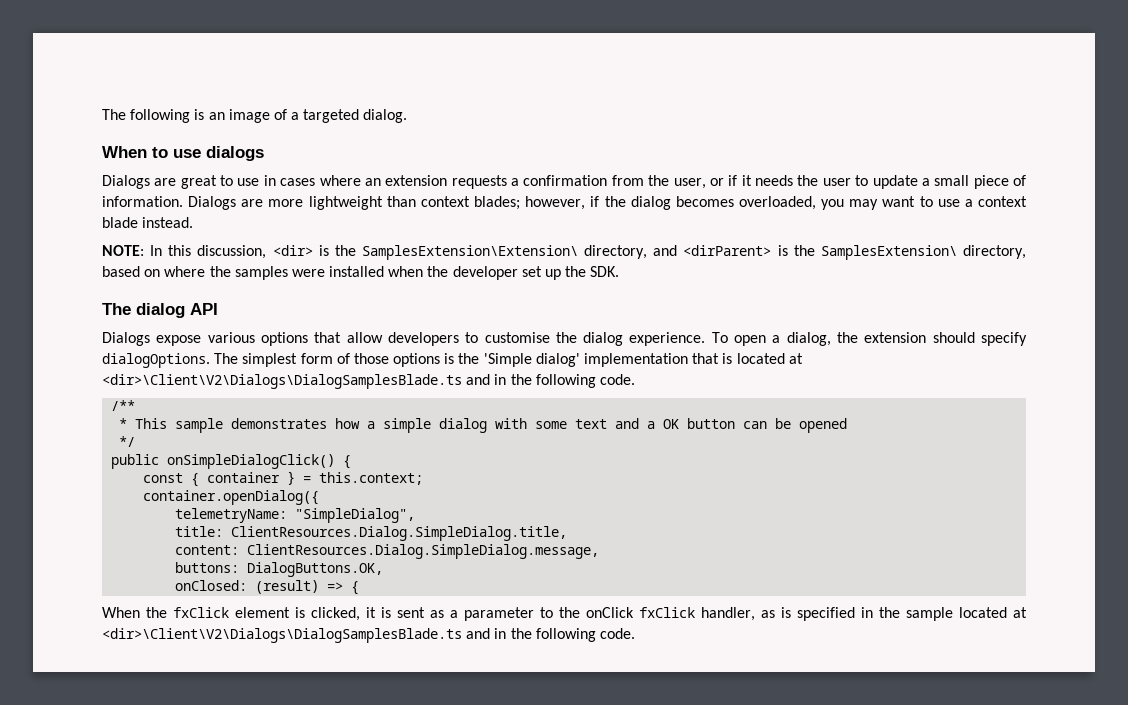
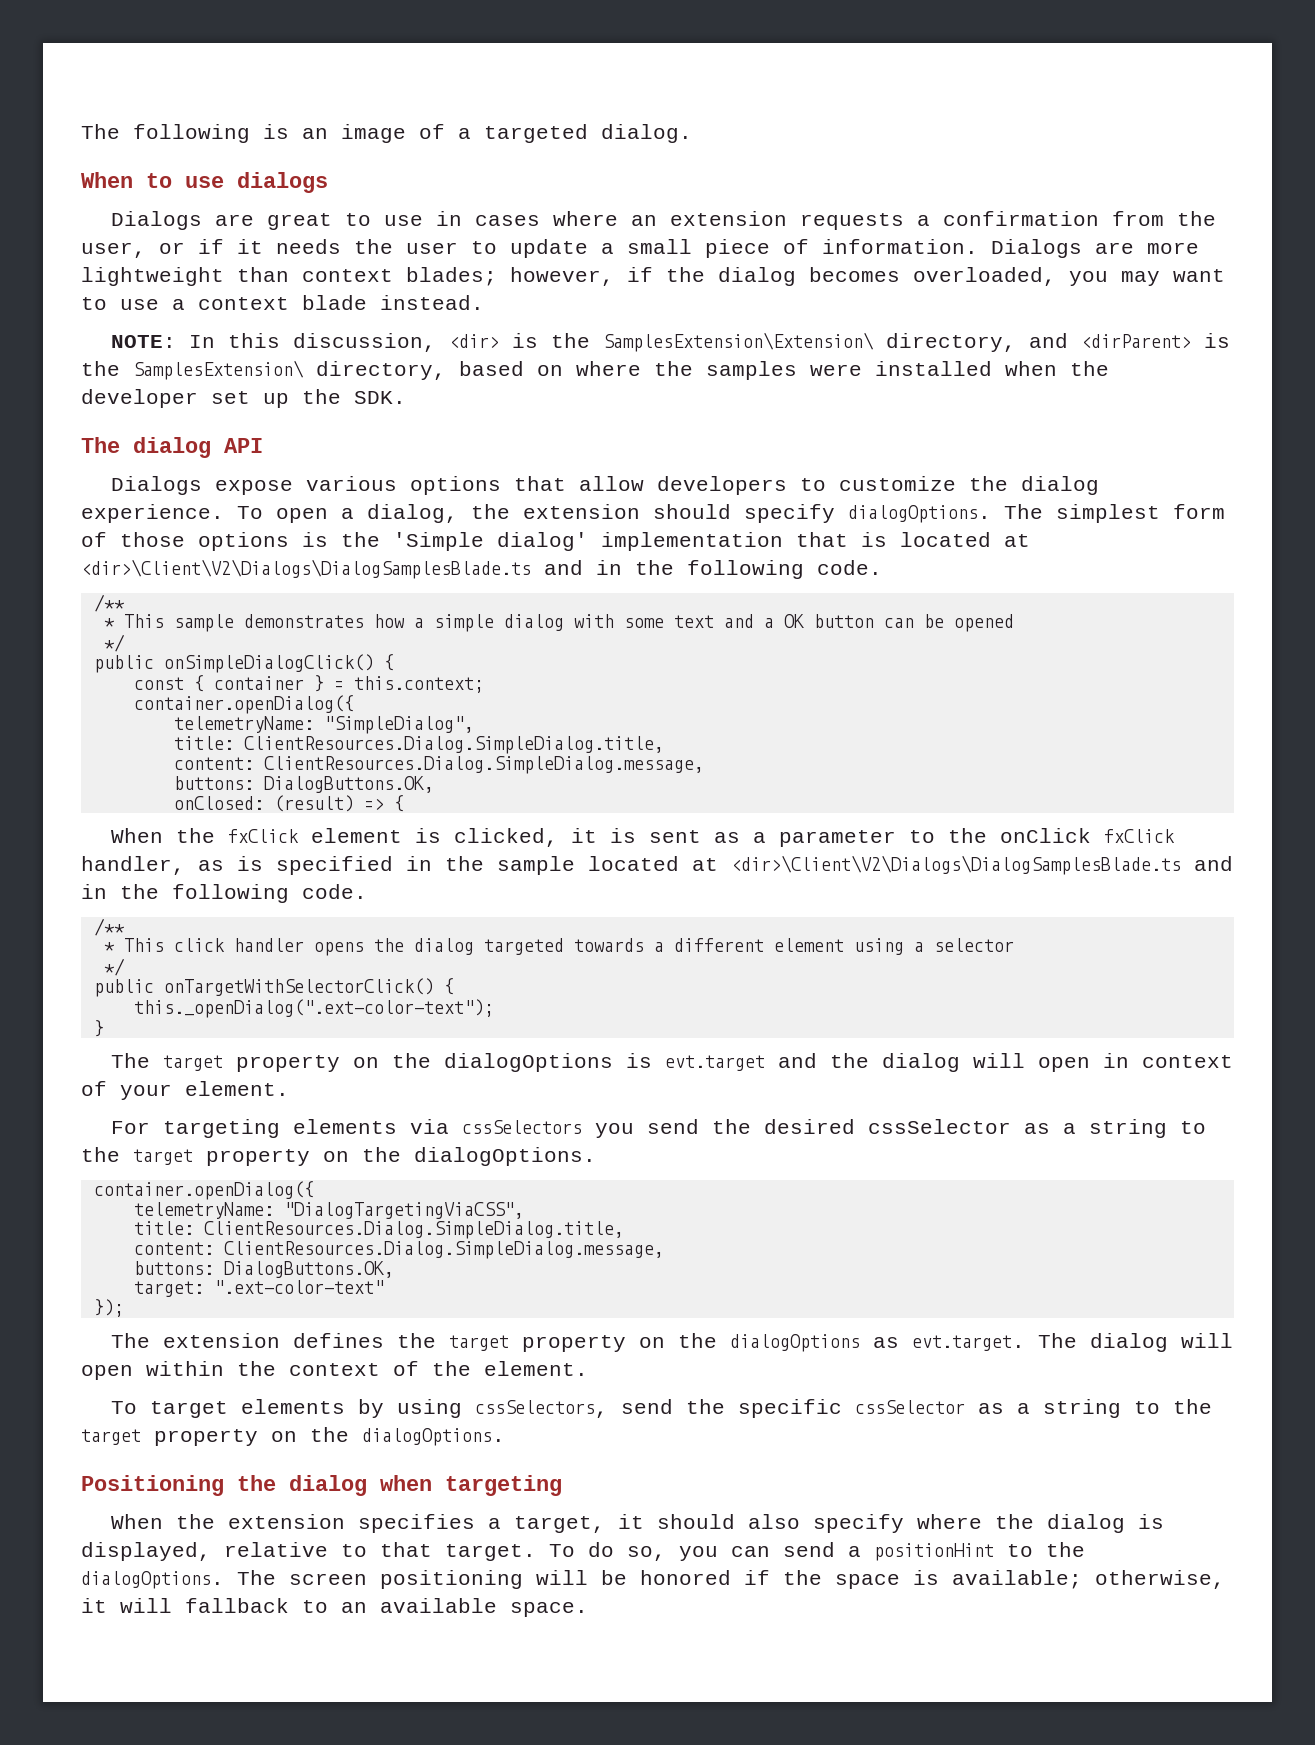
- Dialogs expose various options that allow developers to customise the dialog experience.
+ Dialogs expose various options that allow developers to customize the dialog experience.
  When the fxClick element is clicked, it is sent as a parameter to the onClick fxClick handler, as is specified in the sample located at <dir>\Client\V2\Dialogs\DialogSamplesBlade.ts and in the following code.
+ /**
+ * This click handler opens the dialog targeted towards a different element using a selector
+ */
+ public onTargetWithSelectorClick() {
+ this._openDialog(".ext-color-text");
+ }
+ The target property on the dialogOptions is evt.target and the dialog will open in context of your element.
+ For targeting elements via cssSelectors you send the desired cssSelector as a string to the target property on the dialogOptions.
+ container.openDialog({
+ telemetryName: "DialogTargetingViaCSS",
+ title: ClientResources.Dialog.SimpleDialog.title,
+ content: ClientResources.Dialog.SimpleDialog.message,
+ buttons: DialogButtons.OK,
+ target: ".ext-color-text"
+ });
+ The extension defines the target property on the dialogOptions as evt.target. The dialog will open within the context of the element.
+ To target elements by using cssSelectors, send the specific cssSelector as a string to the target property on the dialogOptions.
+ Positioning the dialog when targeting
+ When the extension specifies a target, it should also specify where the dialog is displayed, relative to that target. To do so, you can send a positionHint to the dialogOptions. The screen positioning will be honored if the space is available; otherwise, it will fallback to an available space.

